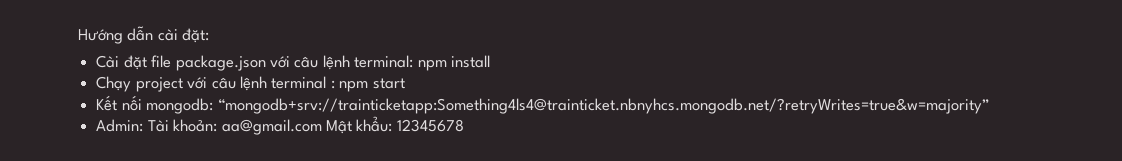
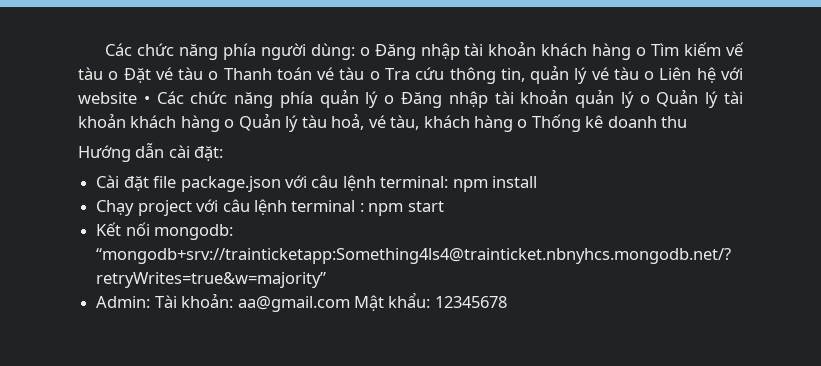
+ Các chức năng phía người dùng: o Đăng nhập tài khoản khách hàng o Tìm kiếm vế tàu o Đặt vé tàu o Thanh toán vé tàu o Tra cứu thông tin, quản lý vé tàu o Liên hệ với website • Các chức năng phía quản lý o Đăng nhập tài khoản quản lý o Quản lý tài khoản khách hàng o Quản lý tàu hoả, vé tàu, khách hàng o Thống kê doanh thu

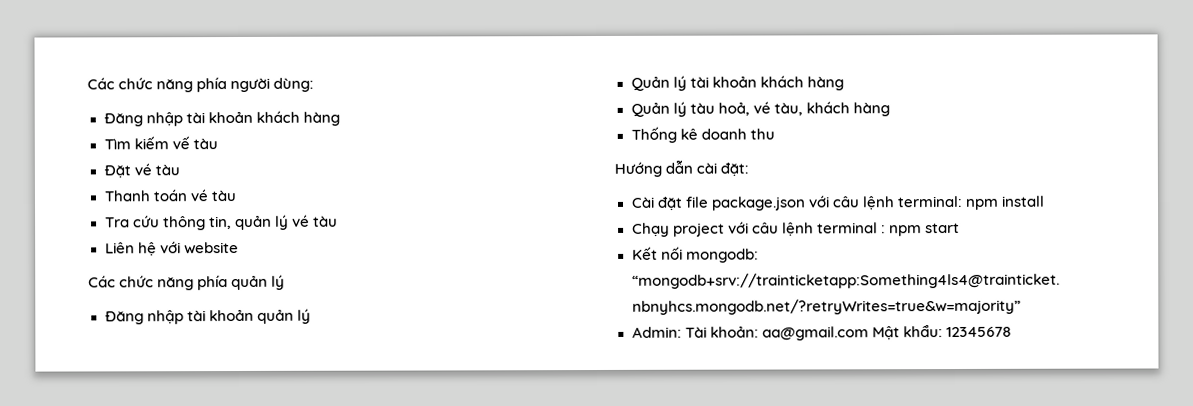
- Các chức năng phía người dùng: o Đăng nhập tài khoản khách hàng o Tìm kiếm vế tàu o Đặt vé tàu o Thanh toán vé tàu o Tra cứu thông tin, quản lý vé tàu o Liên hệ với website • Các chức năng phía quản lý o Đăng nhập tài khoản quản lý o Quản lý tài khoản khách hàng o Quản lý tàu hoả, vé tàu, khách hàng o Thống kê doanh thu
+ Các chức năng phía người dùng:
+ Đăng nhập tài khoản khách hàng
+ Tìm kiếm vế tàu
+ Đặt vé tàu
+ Thanh toán vé tàu
+ Tra cứu thông tin, quản lý vé tàu
+ Liên hệ với website
+ Các chức năng phía quản lý
+ Đăng nhập tài khoản quản lý
+ Quản lý tài khoản khách hàng
+ Quản lý tàu hoả, vé tàu, khách hàng
+ Thống kê doanh thu

